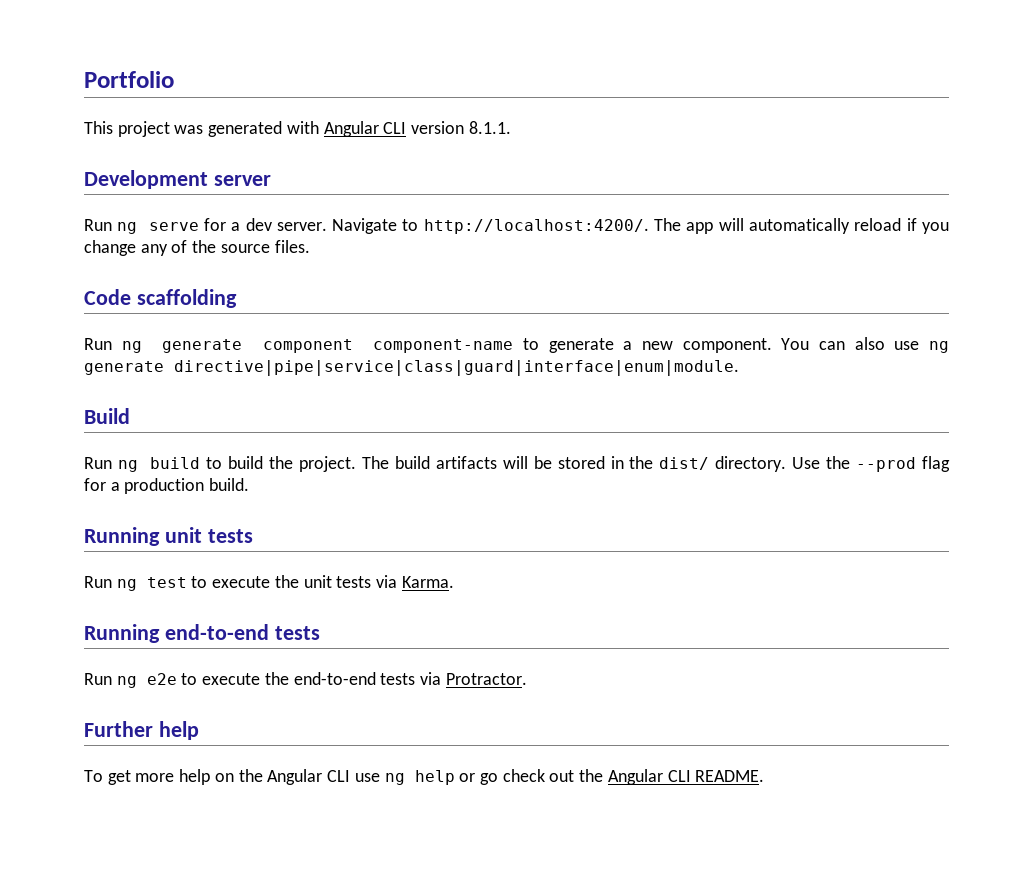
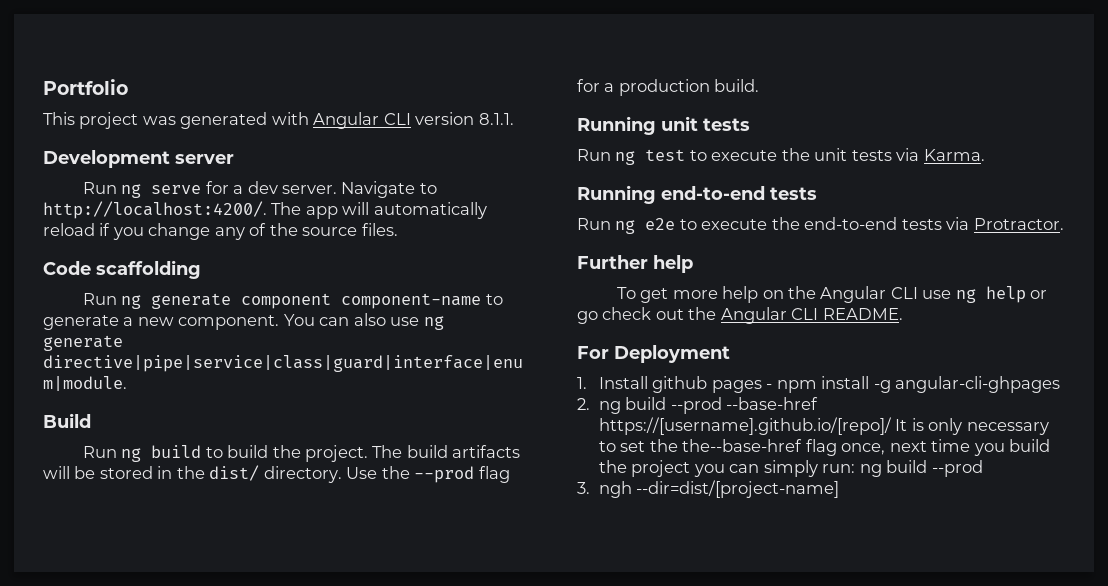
+ For Deployment
+ 1. Install github pages - npm install -g angular-cli-ghpages
+ 2. ng build --prod --base-href https://[username].github.io/[repo]/ It is only necessary to set the the--base-href flag once, next time you build the project you can simply run: ng build --prod
+ 3. ngh --dir=dist/[project-name]

